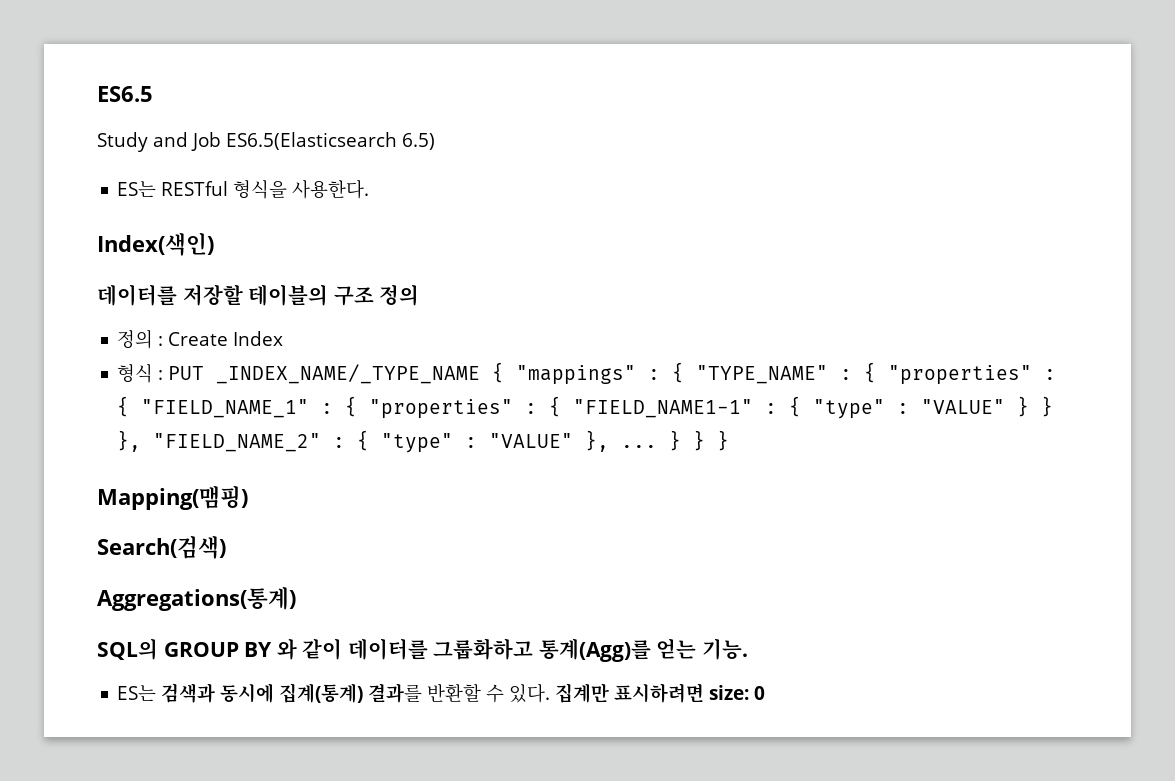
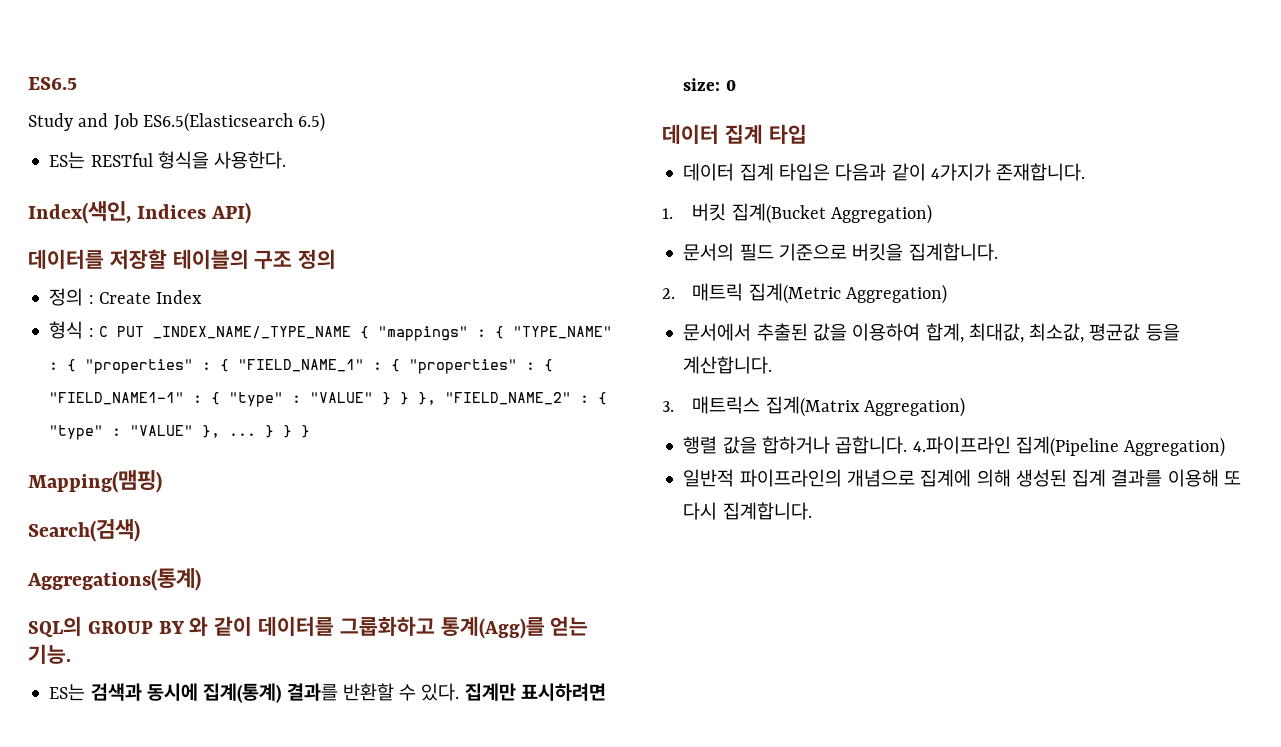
- Index(색인)
+ Index(색인, Indices API)
- 형식 : PUT _INDEX_NAME/_TYPE_NAME { "mappings" : { "TYPE_NAME" : { "properties" : { "FIELD_NAME_1" : { "properties" : { "FIELD_NAME1-1" : { "type" : "VALUE" } } }, "FIELD_NAME_2" : { "type" : "VALUE" }, ...
+ 형식 : C PUT _INDEX_NAME/_TYPE_NAME { "mappings" : { "TYPE_NAME" : { "properties" : { "FIELD_NAME_1" : { "properties" : { "FIELD_NAME1-1" : { "type" : "VALUE" } } }, "FIELD_NAME_2" : { "type" : "VALUE" }, ...
+ 데이터 집계 타입
+ 데이터 집계 타입은 다음과 같이 4가지가 존재합니다.
+ 1. 버킷 집계(Bucket Aggregation)
+ 문서의 필드 기준으로 버킷을 집계합니다.
+ 2. 매트릭 집계(Metric Aggregation)
+ 문서에서 추출된 값을 이용하여 합계, 최대값, 최소값, 평균값 등을 계산합니다.
+ 3. 매트릭스 집계(Matrix Aggregation)
+ 행렬 값을 합하거나 곱합니다. 4.파이프라인 집계(Pipeline Aggregation)
+ 일반적 파이프라인의 개념으로 집계에 의해 생성된 집계 결과를 이용해 또 다시 집계합니다.

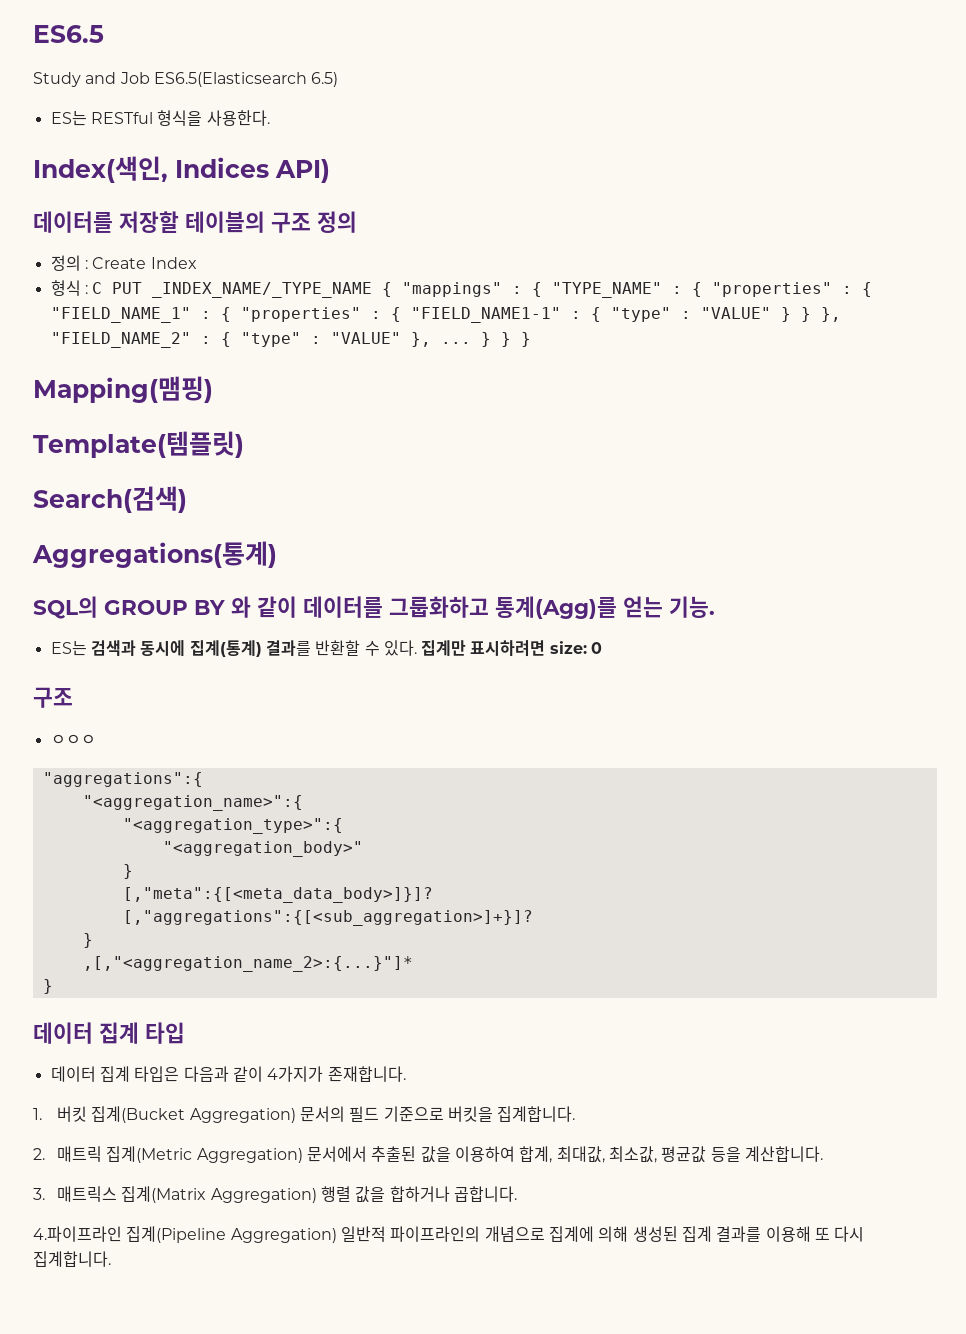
+ Template(템플릿)
  집계만 표시하려면 size: 0
+ 구조
+ ㅇㅇㅇ
+ "aggregations":{
+ "<aggregation_name>":{
+ "<aggregation_type>":{
+ "<aggregation_body>"
+ }
+ [,"meta":{[<meta_data_body>]}]?
+ [,"aggregations":{[<sub_aggregation>]+}]?
+ }
+ ,[,"<aggregation_name_2>:{...}"]*
+ }
- 1. 버킷 집계(Bucket Aggregation)
- 문서의 필드 기준으로 버킷을 집계합니다.
+ 1. 버킷 집계(Bucket Aggregation) 문서의 필드 기준으로 버킷을 집계합니다.
- 2. 매트릭 집계(Metric Aggregation)
- 문서에서 추출된 값을 이용하여 합계, 최대값, 최소값, 평균값 등을 계산합니다.
+ 2. 매트릭 집계(Metric Aggregation) 문서에서 추출된 값을 이용하여 합계, 최대값, 최소값, 평균값 등을 계산합니다.
- 3. 매트릭스 집계(Matrix Aggregation)
- 행렬 값을 합하거나 곱합니다. 4.파이프라인 집계(Pipeline Aggregation)
- 일반적 파이프라인의 개념으로 집계에 의해 생성된 집계 결과를 이용해 또 다시 집계합니다.
+ 3. 매트릭스 집계(Matrix Aggregation) 행렬 값을 합하거나 곱합니다.
+ 4.파이프라인 집계(Pipeline Aggregation) 일반적 파이프라인의 개념으로 집계에 의해 생성된 집계 결과를 이용해 또 다시 집계합니다.

